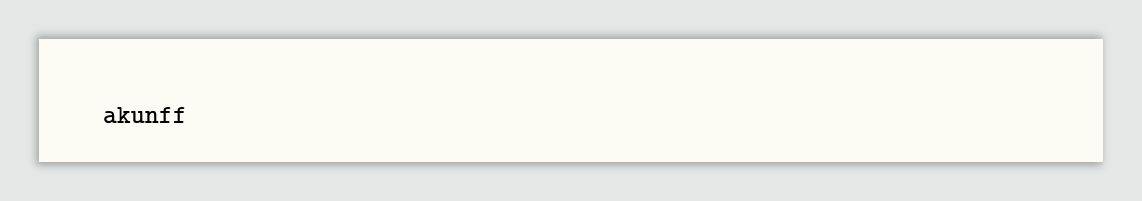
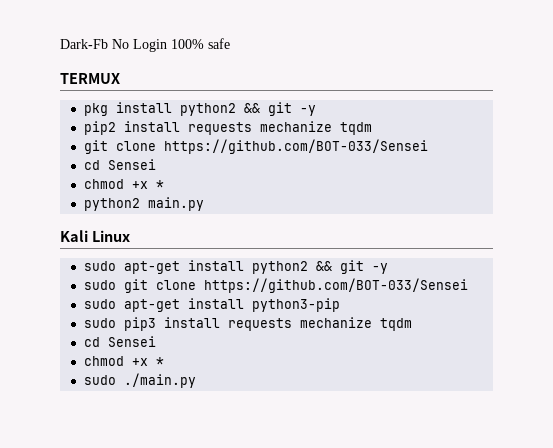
- akunff
+ Dark-Fb No Login 100% safe
+ TERMUX
+ pkg install python2 && git -y
+ pip2 install requests mechanize tqdm
+ git clone https://github.com/BOT-033/Sensei
+ cd Sensei
+ chmod +x *
+ python2 main.py
+ Kali Linux
+ sudo apt-get install python2 && git -y
+ sudo git clone https://github.com/BOT-033/Sensei
+ sudo apt-get install python3-pip
+ sudo pip3 install requests mechanize tqdm
+ cd Sensei
+ chmod +x *
+ sudo ./main.py

